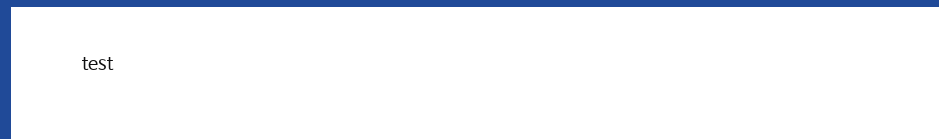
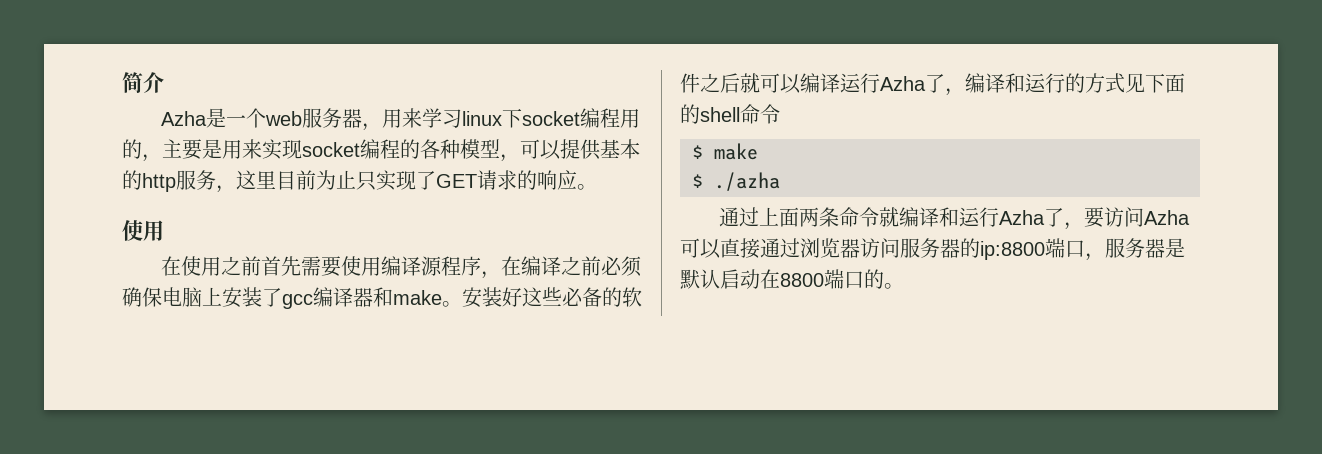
- test
+ 简介
+ Azha是一个web服务器，用来学习linux下socket编程用的，主要是用来实现socket编程的各种模型，可以提供基本的http服务，这里目前为止只实现了GET请求的响应。
+ 使用
+ 在使用之前首先需要使用编译源程序，在编译之前必须确保电脑上安装了gcc编译器和make。安装好这些必备的软件之后就可以编译运行Azha了，编译和运行的方式见下面的shell命令
+ $ make
+ $ ./azha
+ 通过上面两条命令就编译和运行Azha了，要访问Azha可以直接通过浏览器访问服务器的ip:8800端口，服务器是默认启动在8800端口的。

